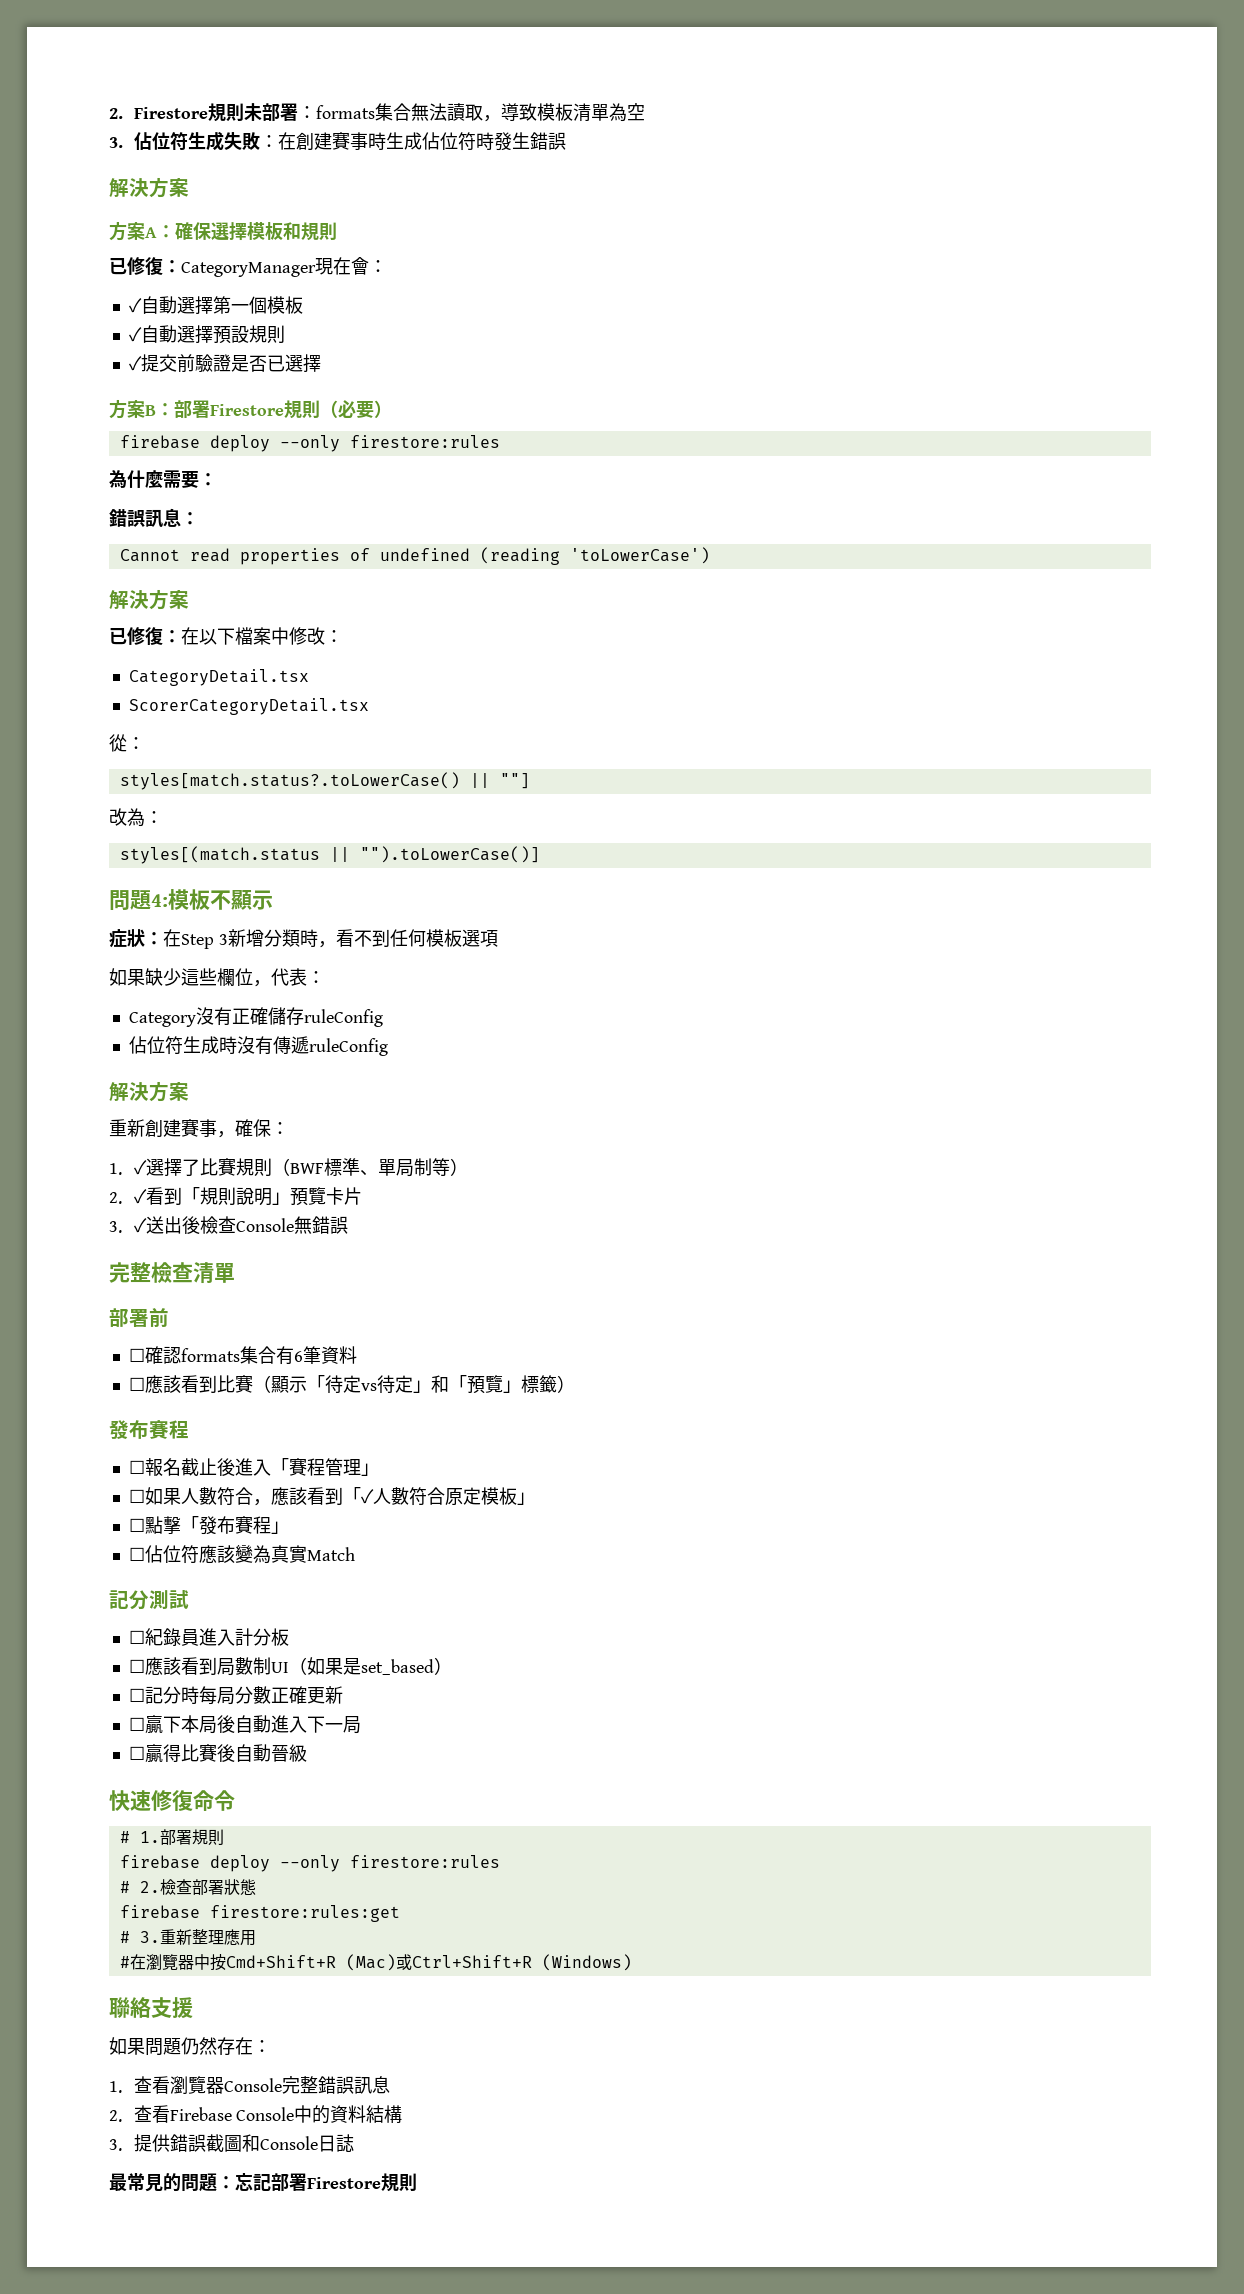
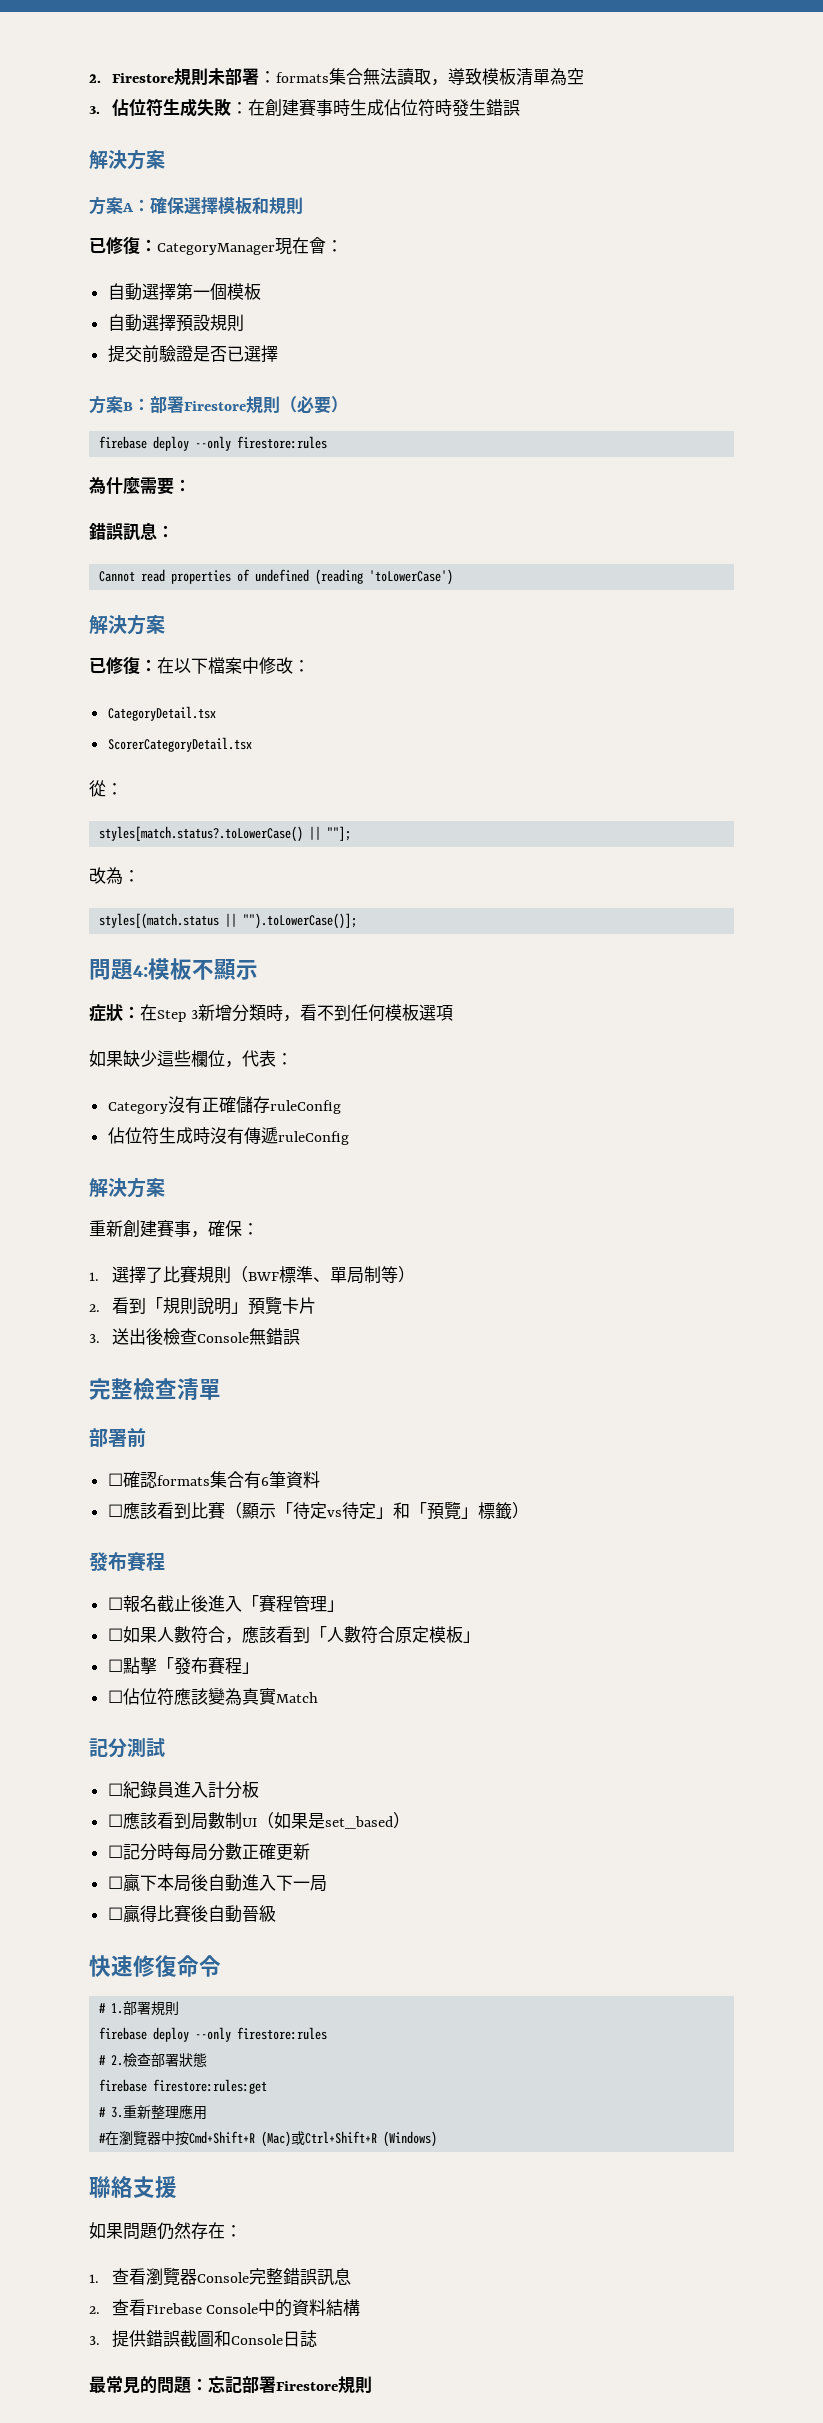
- ✓自動選擇第一個模板
+ 自動選擇第一個模板
- ✓自動選擇預設規則
+ 自動選擇預設規則
- ✓提交前驗證是否已選擇
+ 提交前驗證是否已選擇
- styles[match.status?.toLowerCase() || ""]
+ styles[match.status?.toLowerCase() || ""];
- styles[(match.status || "").toLowerCase()]
+ styles[(match.status || "").toLowerCase()];
- 1. ✓選擇了比賽規則（BWF標準、單局制等）
+ 1.選擇了比賽規則（BWF標準、單局制等）
- 2. ✓看到「規則說明」預覽卡片
+ 2.看到「規則說明」預覽卡片
- 3. ✓送出後檢查Console無錯誤
+ 3.送出後檢查Console無錯誤
- ☐如果人數符合，應該看到「✓人數符合原定模板」
+ ☐如果人數符合，應該看到「人數符合原定模板」

